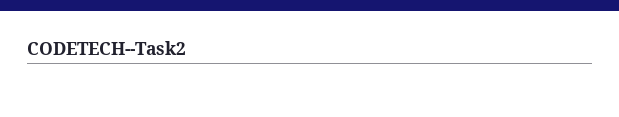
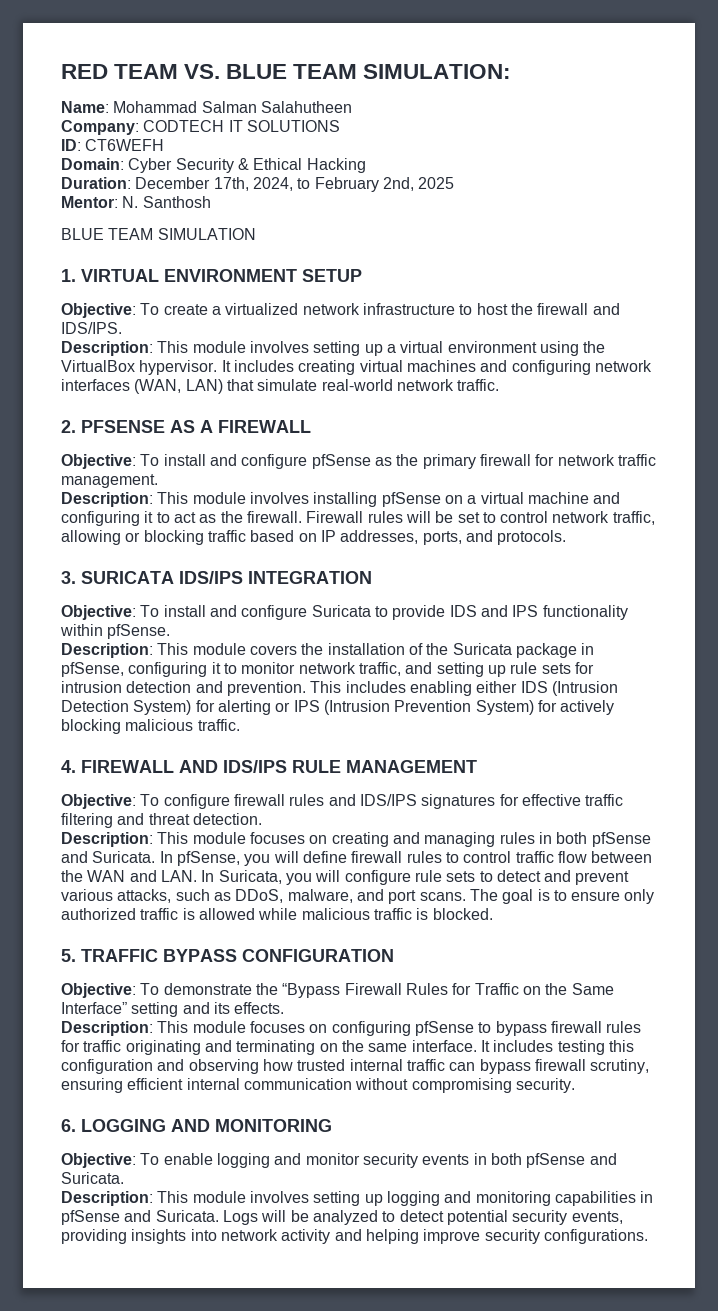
- CODETECH--Task2
+ RED TEAM VS. BLUE TEAM SIMULATION:
+ Name: Mohammad Salman Salahutheen
+ Company: CODTECH IT SOLUTIONS
+ ID: CT6WEFH
+ Domain: Cyber Security & Ethical Hacking
+ Duration: December 17th, 2024, to February 2nd, 2025
+ Mentor: N. Santhosh
+ BLUE TEAM SIMULATION
+ 1. VIRTUAL ENVIRONMENT SETUP
+ Objective: To create a virtualized network infrastructure to host the firewall and IDS/IPS.
+ Description: This module involves setting up a virtual environment using the VirtualBox hypervisor. It includes creating virtual machines and configuring network interfaces (WAN, LAN) that simulate real-world network traffic.
+ 2. PFSENSE AS A FIREWALL
+ Objective: To install and configure pfSense as the primary firewall for network traffic management.
+ Description: This module involves installing pfSense on a virtual machine and configuring it to act as the firewall. Firewall rules will be set to control network traffic, allowing or blocking traffic based on IP addresses, ports, and protocols.
+ 3. SURICATA IDS/IPS INTEGRATION
+ Objective: To install and configure Suricata to provide IDS and IPS functionality within pfSense.
+ Description: This module covers the installation of the Suricata package in pfSense, configuring it to monitor network traffic, and setting up rule sets for intrusion detection and prevention. This includes enabling either IDS (Intrusion Detection System) for alerting or IPS (Intrusion Prevention System) for actively blocking malicious traffic.
+ 4. FIREWALL AND IDS/IPS RULE MANAGEMENT
+ Objective: To configure firewall rules and IDS/IPS signatures for effective traffic filtering and threat detection.
+ Description: This module focuses on creating and managing rules in both pfSense and Suricata. In pfSense, you will define firewall rules to control traffic flow between the WAN and LAN. In Suricata, you will configure rule sets to detect and prevent various attacks, such as DDoS, malware, and port scans. The goal is to ensure only authorized traffic is allowed while malicious traffic is blocked.
+ 5. TRAFFIC BYPASS CONFIGURATION
+ Objective: To demonstrate the “Bypass Firewall Rules for Traffic on the Same Interface” setting and its effects.
+ Description: This module focuses on configuring pfSense to bypass firewall rules for traffic originating and terminating on the same interface. It includes testing this configuration and observing how trusted internal traffic can bypass firewall scrutiny, ensuring efficient internal communication without compromising security.
+ 6. LOGGING AND MONITORING
+ Objective: To enable logging and monitor security events in both pfSense and Suricata.
+ Description: This module involves setting up logging and monitoring capabilities in pfSense and Suricata. Logs will be analyzed to detect potential security events, providing insights into network activity and helping improve security configurations.

